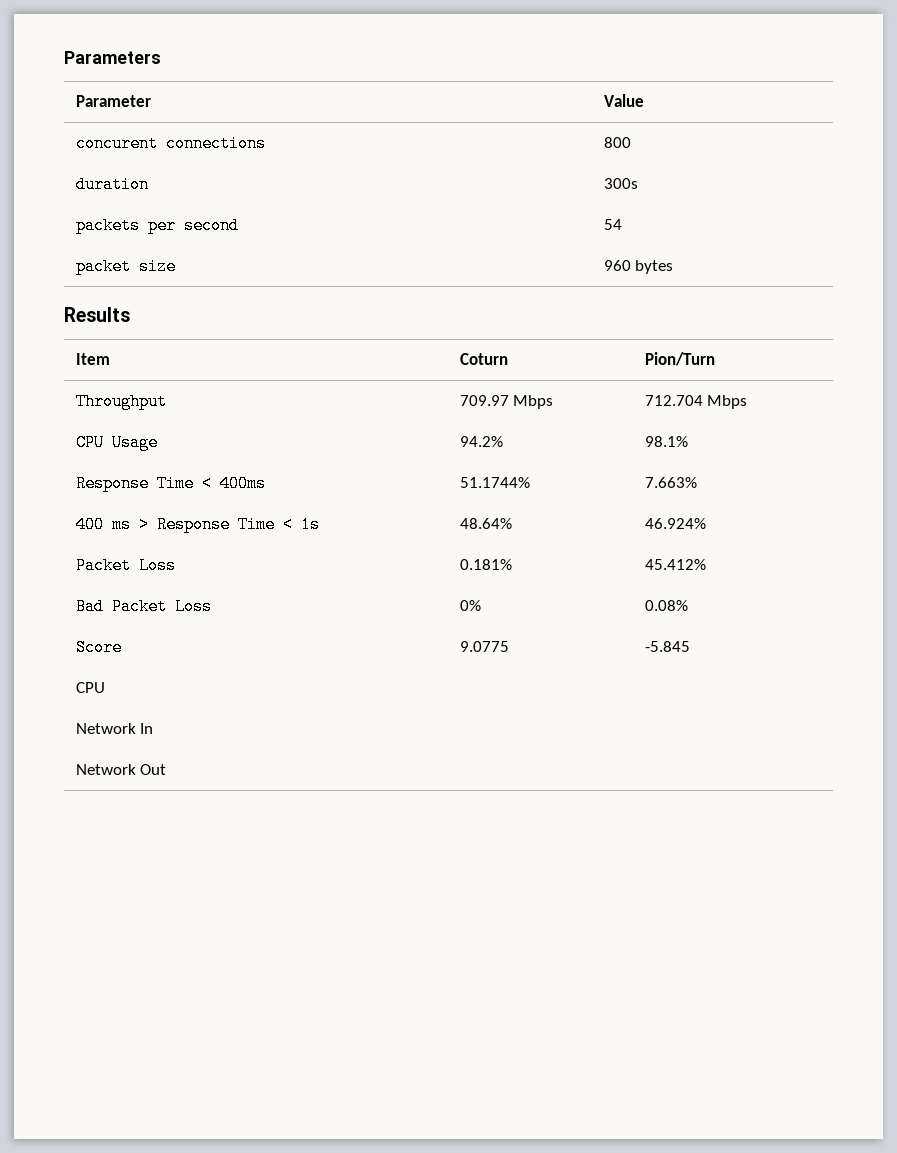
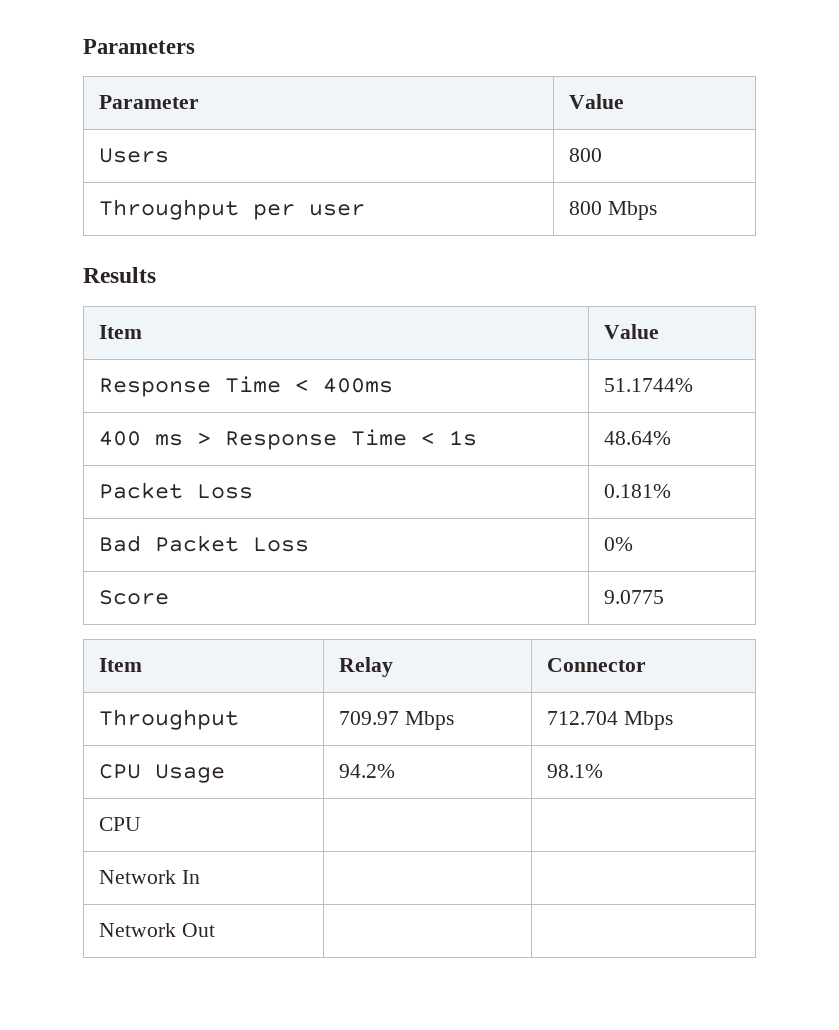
- concurent connections | 800
+ Users | 800
- duration | 300s
- packets per second | 54
- packet size | 960 bytes
+ Throughput per user | 800 Mbps
  Results
- Item | Coturn | Pion/Turn
+ Item | Value
+ Response Time < 400ms | 51.1744%
+ 400 ms > Response Time < 1s | 48.64%
+ Packet Loss | 0.181%
+ Bad Packet Loss | 0%
+ Score | 9.0775
+ Item | Relay | Connector
- Response Time < 400ms | 51.1744% | 7.663%
- 400 ms > Response Time < 1s | 48.64% | 46.924%
- Packet Loss | 0.181% | 45.412%
- Bad Packet Loss | 0% | 0.08%
- Score | 9.0775 | -5.845

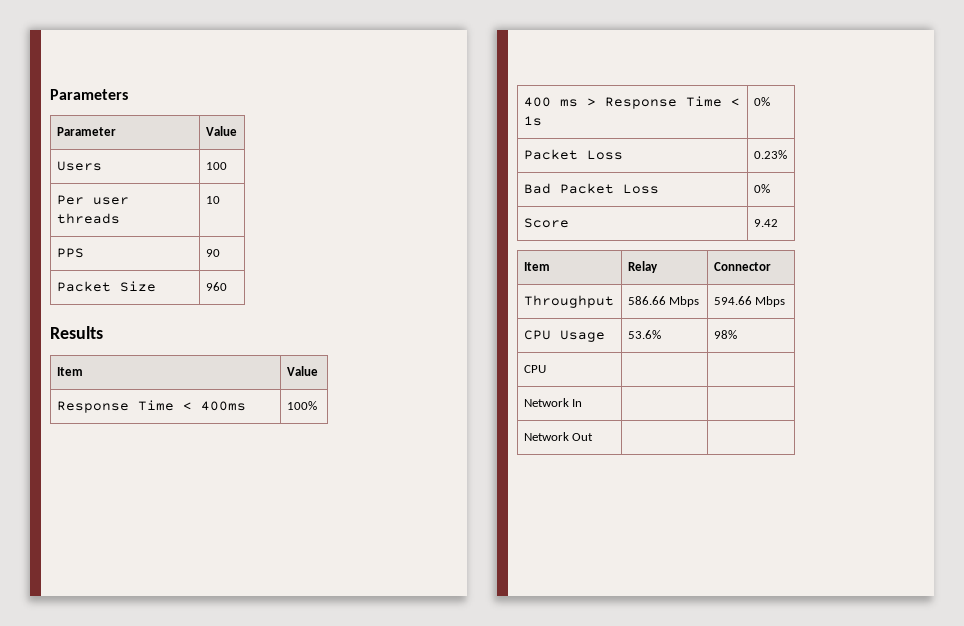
- Users | 800
- Throughput per user | 800 Mbps
+ Users | 100
+ Per user threads | 10
+ PPS | 90
+ Packet Size | 960
- Response Time < 400ms | 51.1744%
+ Response Time < 400ms | 100%
- 400 ms > Response Time < 1s | 48.64%
- Packet Loss | 0.181%
+ 400 ms > Response Time < 1s | 0%
+ Packet Loss | 0.23%
- Score | 9.0775
+ Score | 9.42
- Throughput | 709.97 Mbps | 712.704 Mbps
+ Throughput | 586.66 Mbps | 594.66 Mbps
- CPU Usage | 94.2% | 98.1%
+ CPU Usage | 53.6% | 98%

